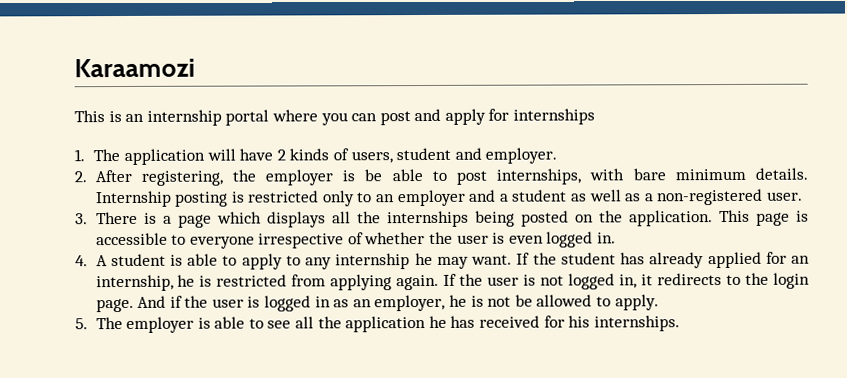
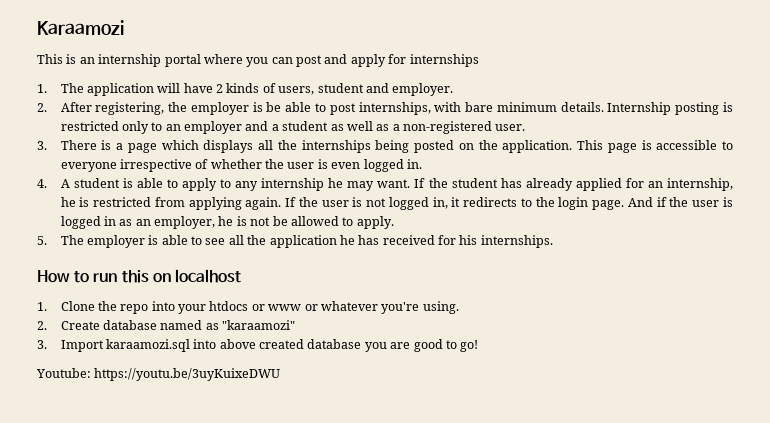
+ How to run this on localhost
+ 1. Clone the repo into your htdocs or www or whatever you're using.
+ 2. Create database named as "karaamozi"
+ 3. Import karaamozi.sql into above created database you are good to go!
+ Youtube: https://youtu.be/3uyKuixeDWU

